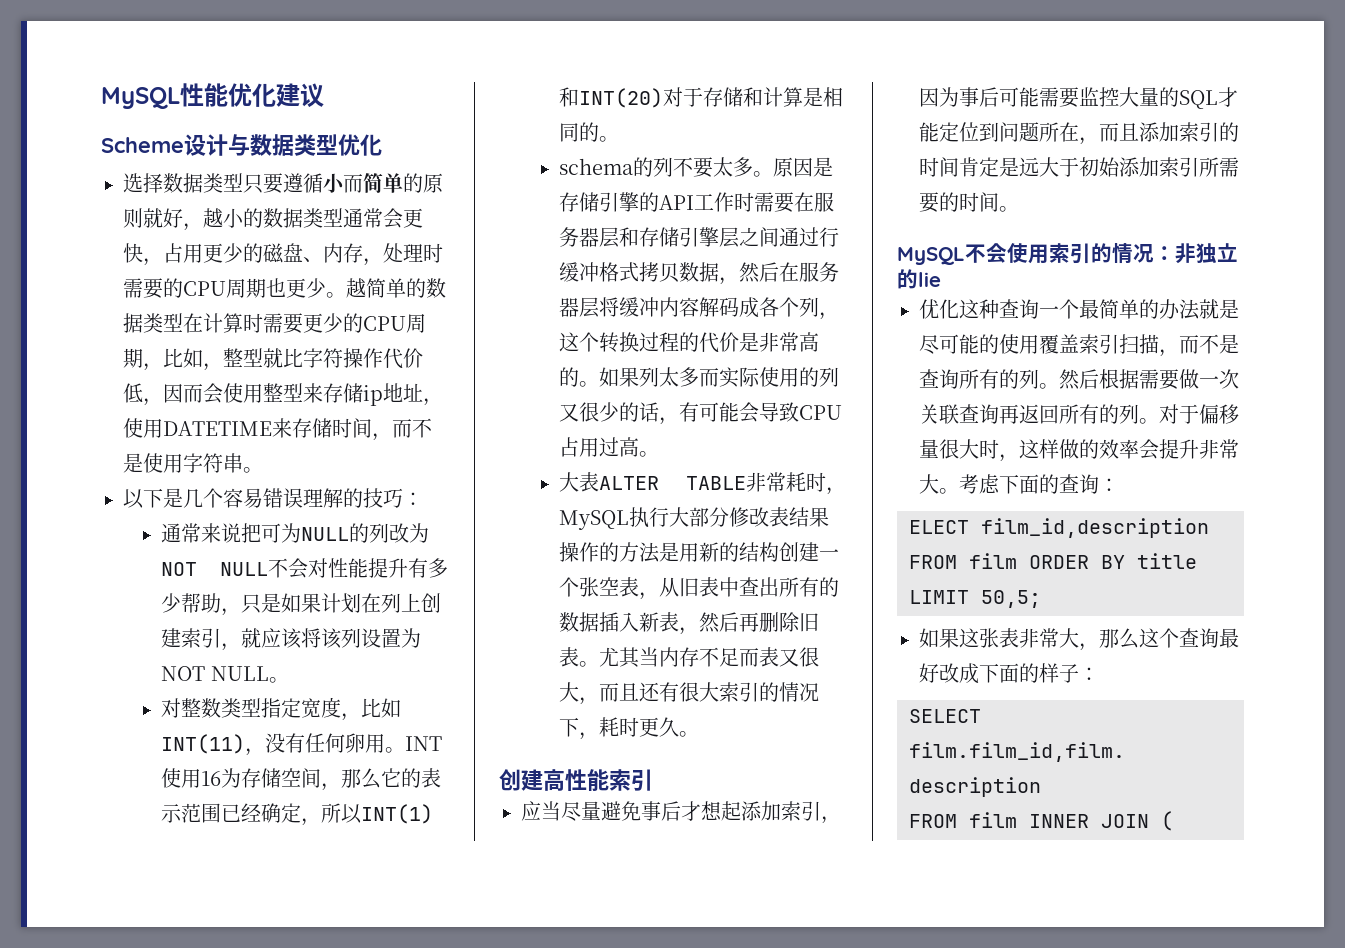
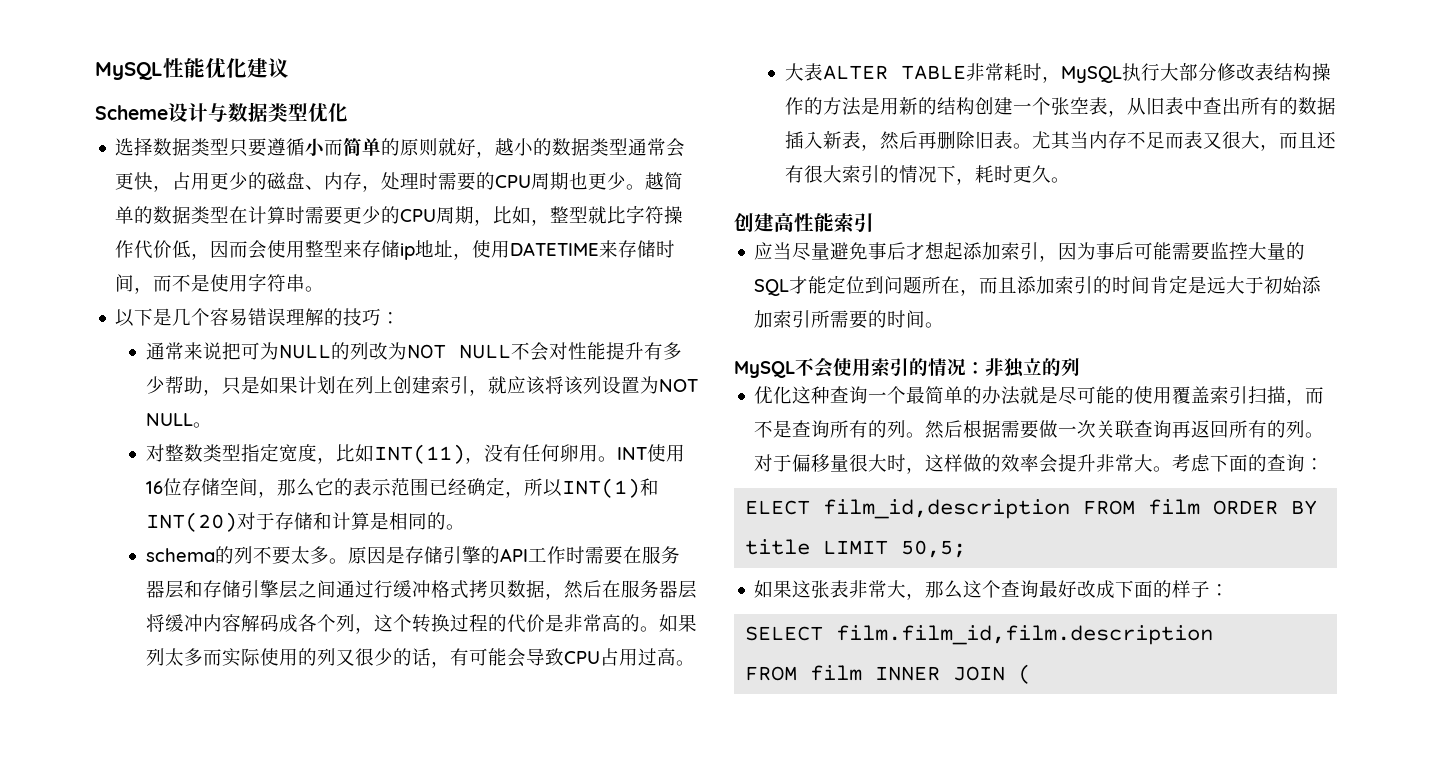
- INT使用16为存储空间，那么它的表示范围已经确定，所以INT(1)和INT(20)对于存储和计算是相同的。
+ INT使用16位存储空间，那么它的表示范围已经确定，所以INT(1)和INT(20)对于存储和计算是相同的。
- 大表ALTER TABLE非常耗时，MySQL执行大部分修改表结果操作的方法是用新的结构创建一个张空表，从旧表中查出所有的数据插入新表，然后再删除旧表。
+ 大表ALTER TABLE非常耗时，MySQL执行大部分修改表结构操作的方法是用新的结构创建一个张空表，从旧表中查出所有的数据插入新表，然后再删除旧表。
- MySQL不会使用索引的情况：非独立的lie
+ MySQL不会使用索引的情况：非独立的列

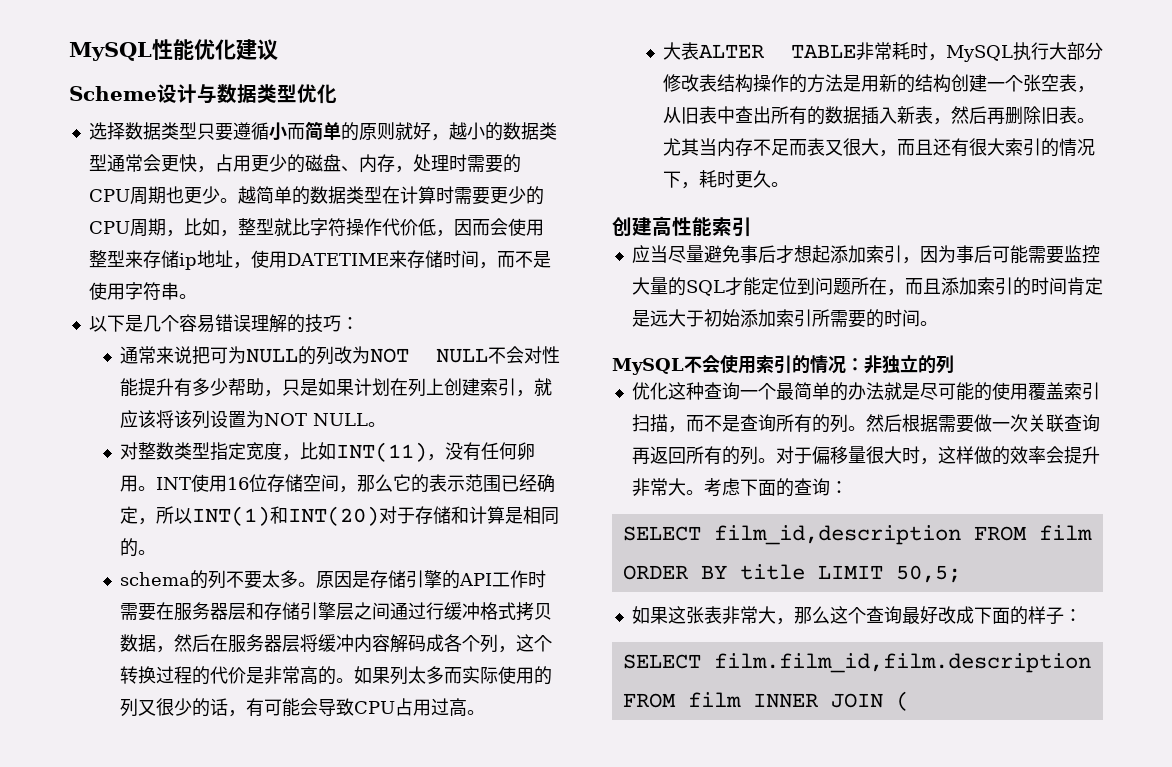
- ELECT film_id,description FROM film ORDER BY title LIMIT 50,5;
+ SELECT film_id,description FROM film ORDER BY title LIMIT 50,5;

